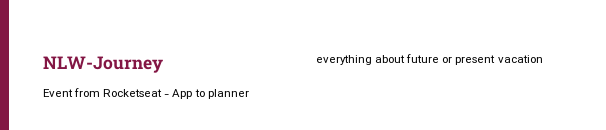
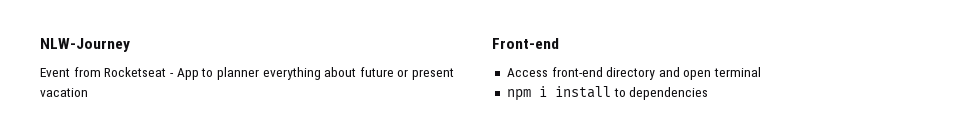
+ Front-end
+ Access front-end directory and open terminal
+ npm i install to dependencies

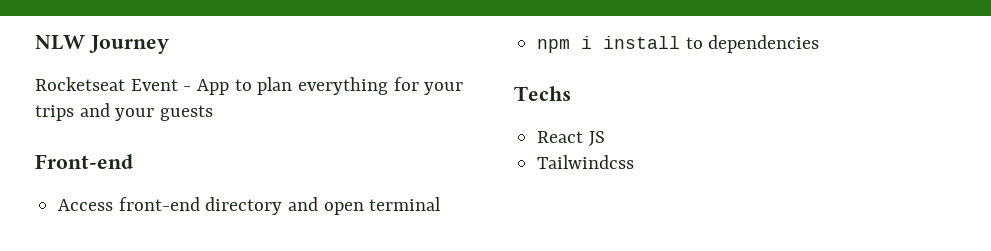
- NLW-Journey
- Event from Rocketseat - App to planner everything about future or present vacation
+ NLW Journey
+ Rocketseat Event - App to plan everything for your trips and your guests
+ Techs
+ React JS
+ Tailwindcss

